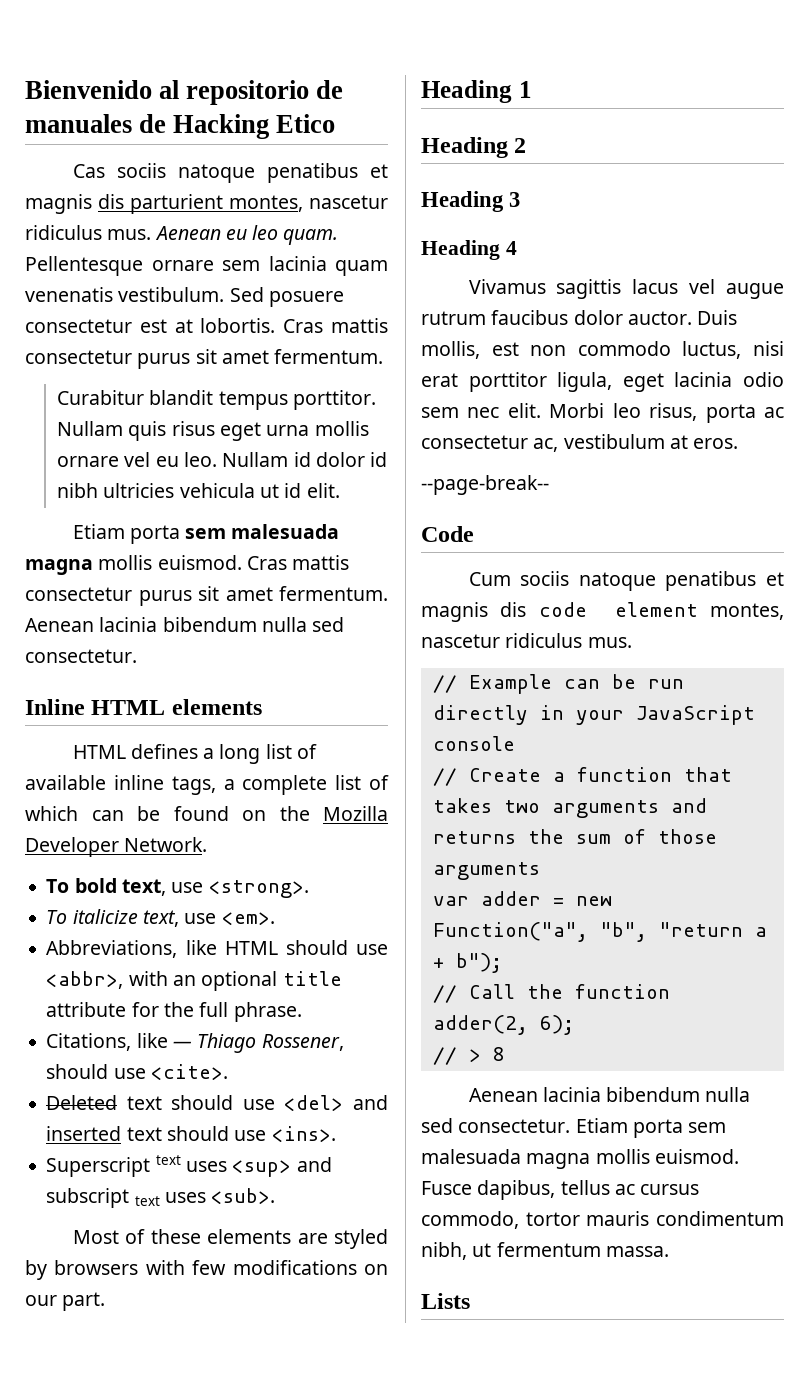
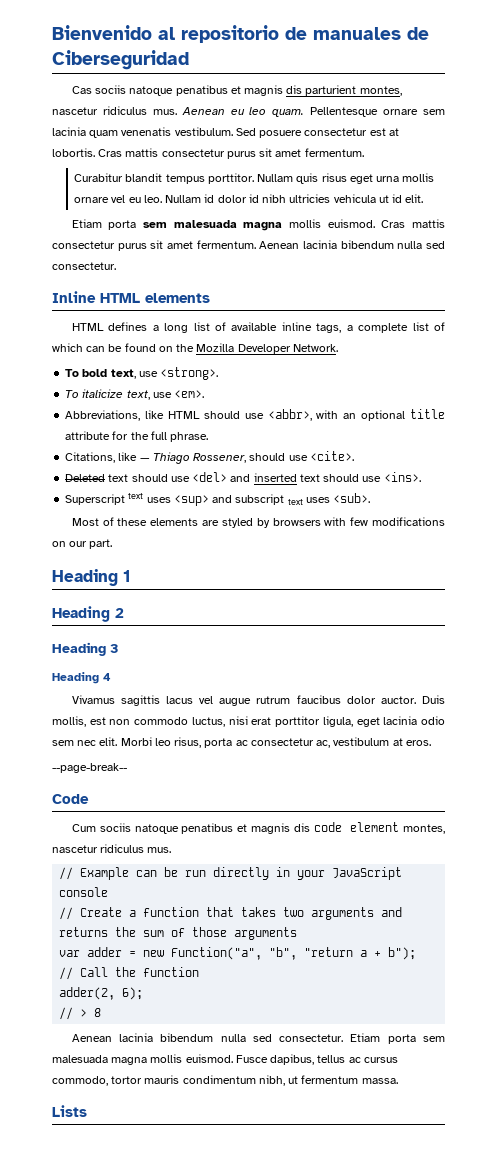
- Bienvenido al repositorio de manuales de Hacking Etico
+ Bienvenido al repositorio de manuales de Ciberseguridad

